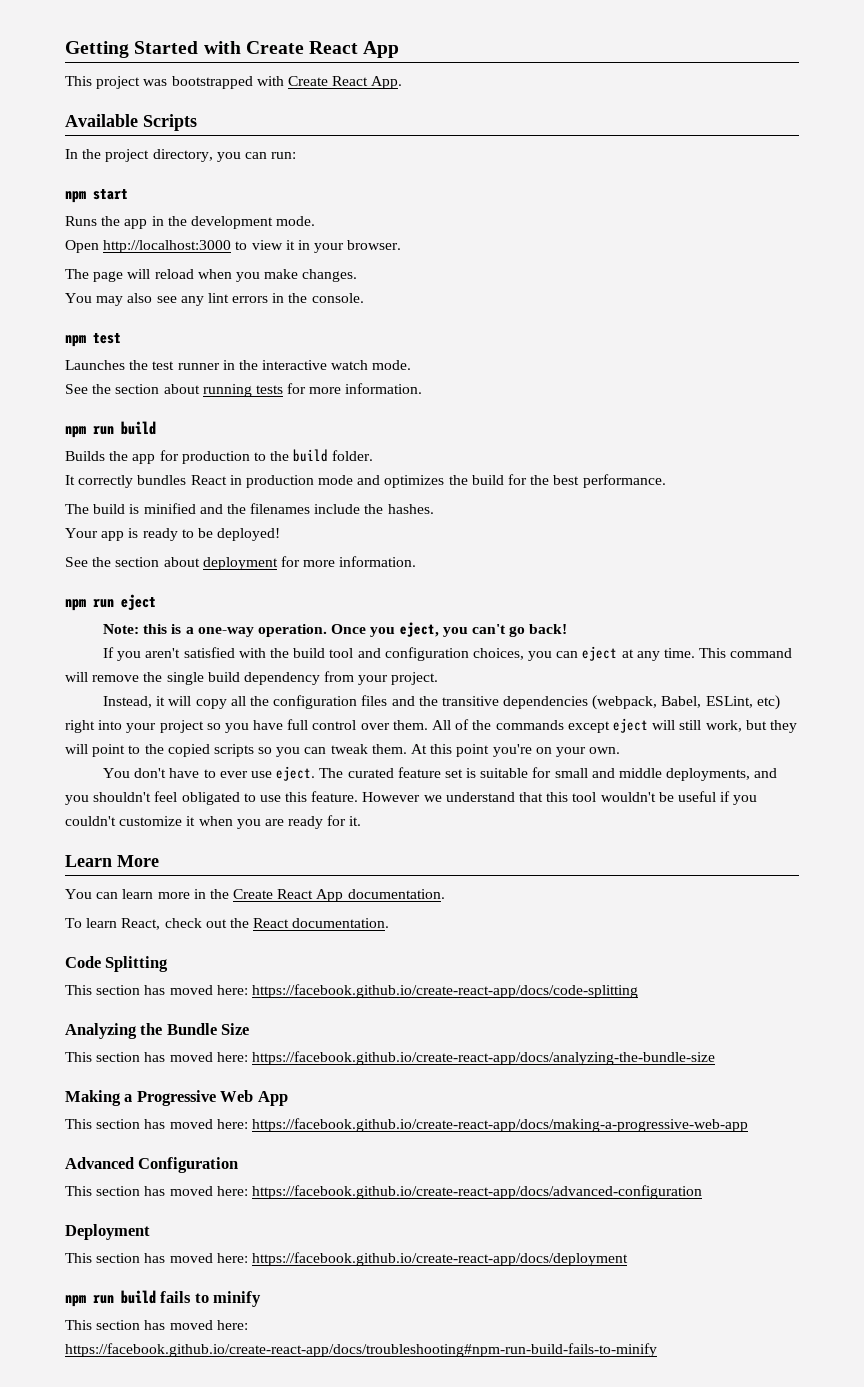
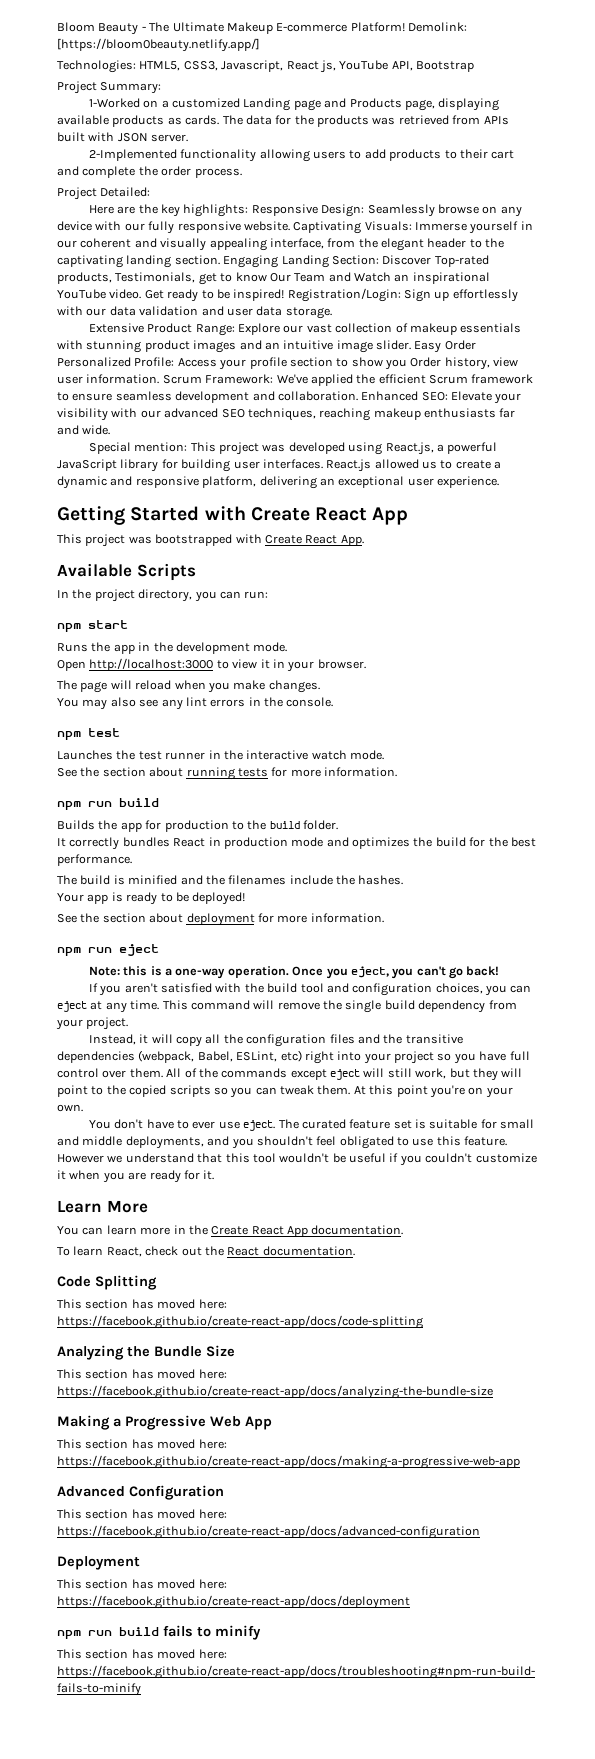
+ Bloom Beauty - The Ultimate Makeup E-commerce Platform! Demolink: [https://bloom0beauty.netlify.app/]
+ Technologies: HTML5, CSS3, Javascript, React js, YouTube API, Bootstrap
+ Project Summary:
+ 1-Worked on a customized Landing page and Products page, displaying available products as cards. The data for the products was retrieved from APIs built with JSON server.
+ 2-Implemented functionality allowing users to add products to their cart and complete the order process.
+ Project Detailed:
+ Here are the key highlights: Responsive Design: Seamlessly browse on any device with our fully responsive website. Captivating Visuals: Immerse yourself in our coherent and visually appealing interface, from the elegant header to the captivating landing section. Engaging Landing Section: Discover Top-rated products, Testimonials, get to know Our Team and Watch an inspirational YouTube video. Get ready to be inspired! Registration/Login: Sign up effortlessly with our data validation and user data storage.
+ Extensive Product Range: Explore our vast collection of makeup essentials with stunning product images and an intuitive image slider. Easy Order Personalized Profile: Access your profile section to show you Order history, view user information. Scrum Framework: We've applied the efficient Scrum framework to ensure seamless development and collaboration. Enhanced SEO: Elevate your visibility with our advanced SEO techniques, reaching makeup enthusiasts far and wide.
+ Special mention: This project was developed using React.js, a powerful JavaScript library for building user interfaces. React.js allowed us to create a dynamic and responsive platform, delivering an exceptional user experience.

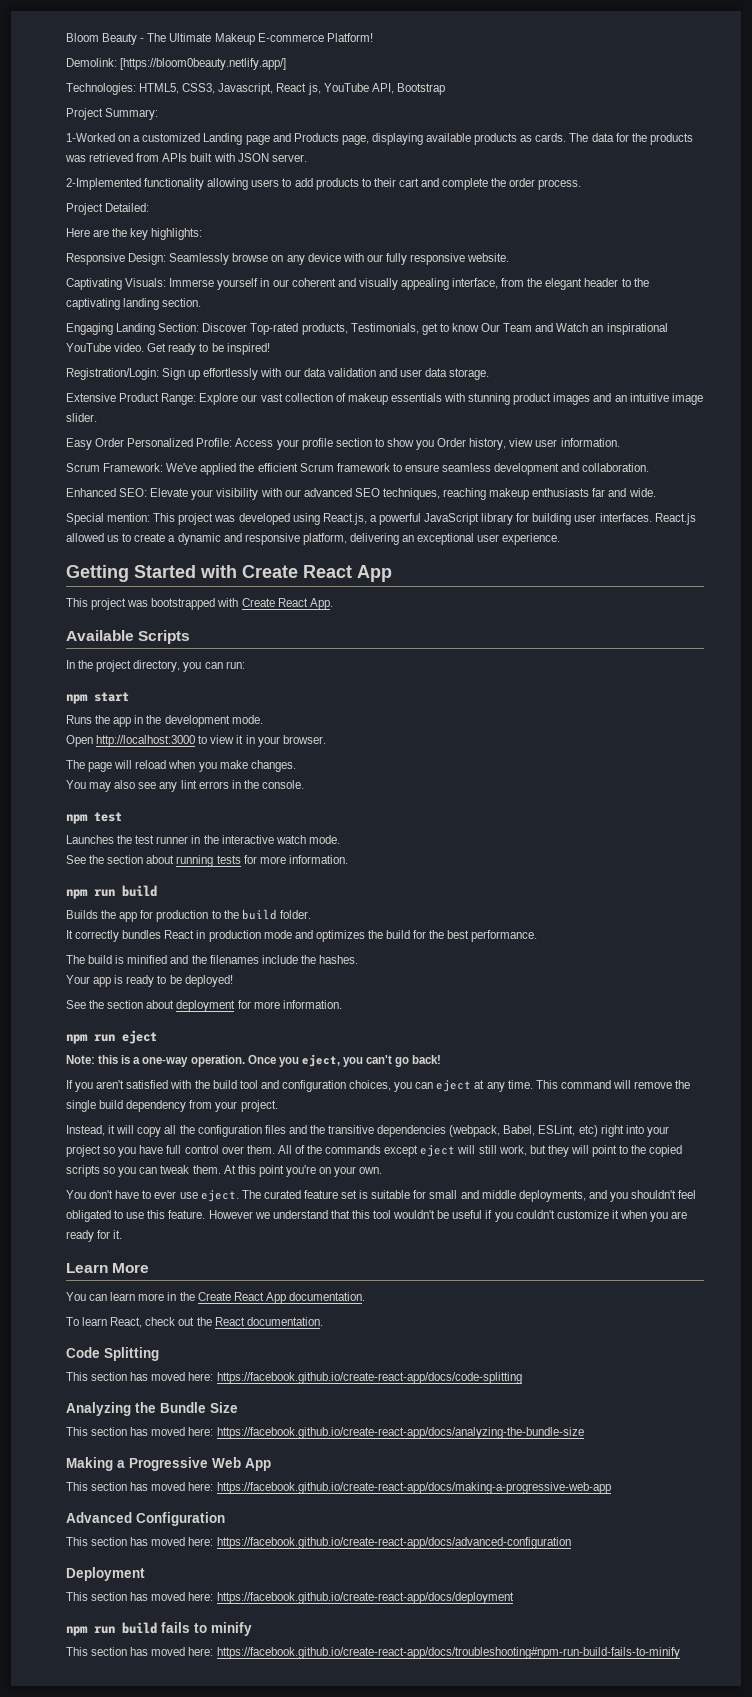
- Bloom Beauty - The Ultimate Makeup E-commerce Platform! Demolink: [https://bloom0beauty.netlify.app/]
+ Bloom Beauty - The Ultimate Makeup E-commerce Platform!
+ Demolink: [https://bloom0beauty.netlify.app/]
- Here are the key highlights: Responsive Design: Seamlessly browse on any device with our fully responsive website. Captivating Visuals: Immerse yourself in our coherent and visually appealing interface, from the elegant header to the captivating landing section. Engaging Landing Section: Discover Top-rated products, Testimonials, get to know Our Team and Watch an inspirational YouTube video.
+ Here are the key highlights:
+ Responsive Design: Seamlessly browse on any device with our fully responsive website.
+ Captivating Visuals: Immerse yourself in our coherent and visually appealing interface, from the elegant header to the captivating landing section.
+ Engaging Landing Section: Discover Top-rated products, Testimonials, get to know Our Team and Watch an inspirational YouTube video.
- Get ready to be inspired! Registration/Login: Sign up effortlessly with our data validation and user data storage.
+ Get ready to be inspired!
+ Registration/Login: Sign up effortlessly with our data validation and user data storage.
- Explore our vast collection of makeup essentials with stunning product images and an intuitive image slider. Easy Order Personalized Profile:
+ Explore our vast collection of makeup essentials with stunning product images and an intuitive image slider.
+ Easy Order Personalized Profile:
- Access your profile section to show you Order history, view user information. Scrum Framework:
+ Access your profile section to show you Order history, view user information.
+ Scrum Framework:
- We've applied the efficient Scrum framework to ensure seamless development and collaboration. Enhanced SEO:
+ We've applied the efficient Scrum framework to ensure seamless development and collaboration.
+ Enhanced SEO:

